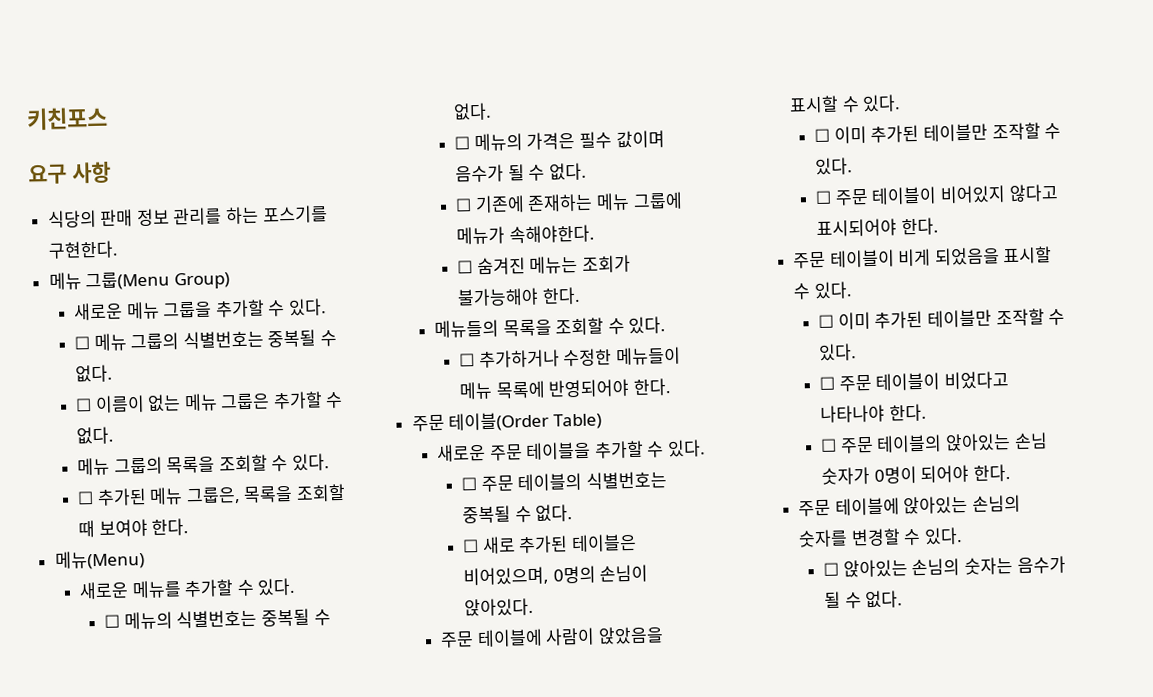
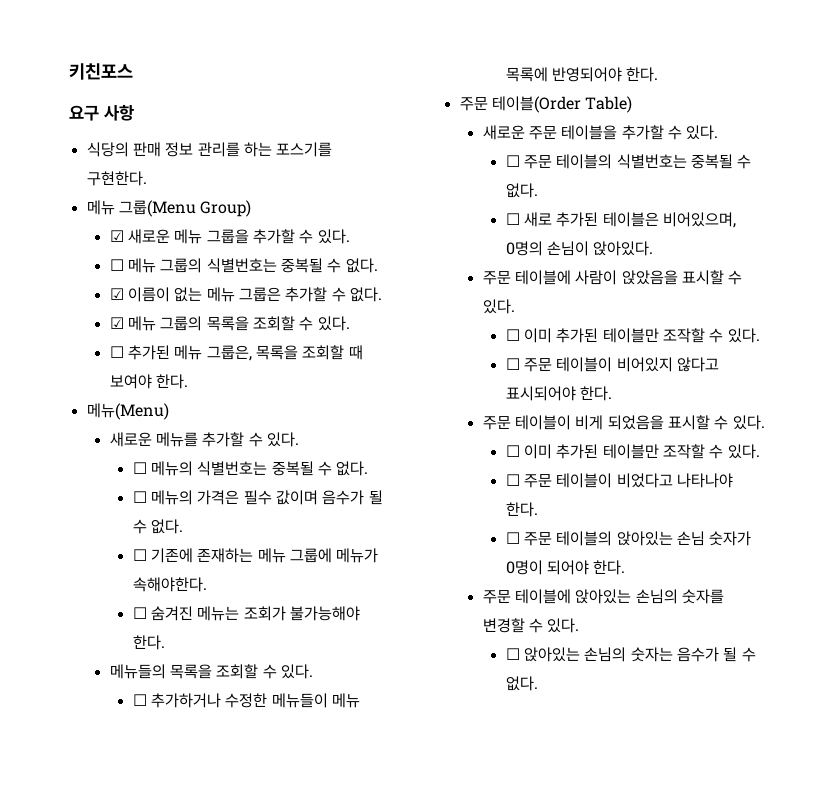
- 새로운 메뉴 그룹을 추가할 수 있다.
+ ☑ 새로운 메뉴 그룹을 추가할 수 있다.
- ☐ 이름이 없는 메뉴 그룹은 추가할 수 없다.
+ ☑ 이름이 없는 메뉴 그룹은 추가할 수 없다.
- 메뉴 그룹의 목록을 조회할 수 있다.
+ ☑ 메뉴 그룹의 목록을 조회할 수 있다.

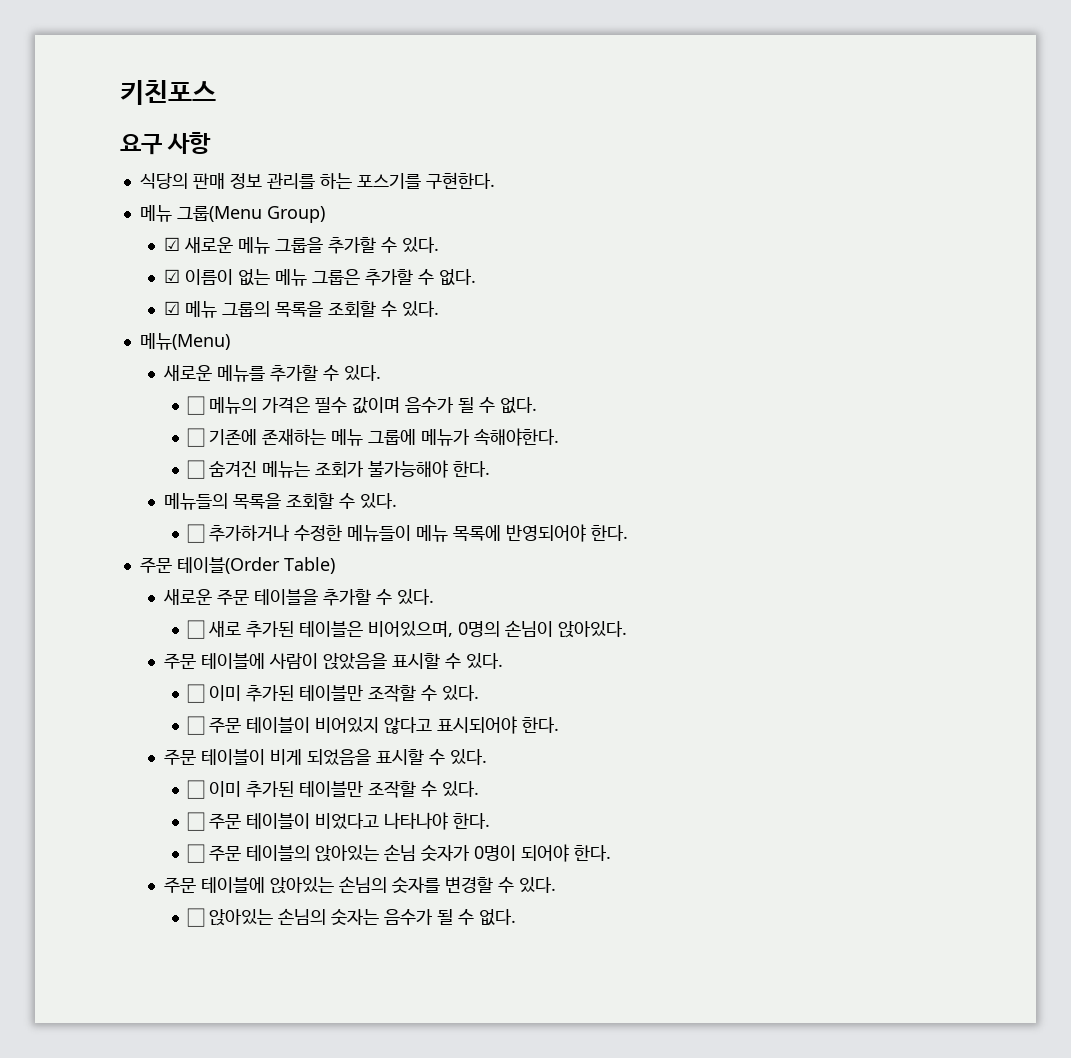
- ☐ 메뉴 그룹의 식별번호는 중복될 수 없다.
- ☐ 추가된 메뉴 그룹은, 목록을 조회할 때 보여야 한다.
- ☐ 메뉴의 식별번호는 중복될 수 없다.
- ☐ 주문 테이블의 식별번호는 중복될 수 없다.

